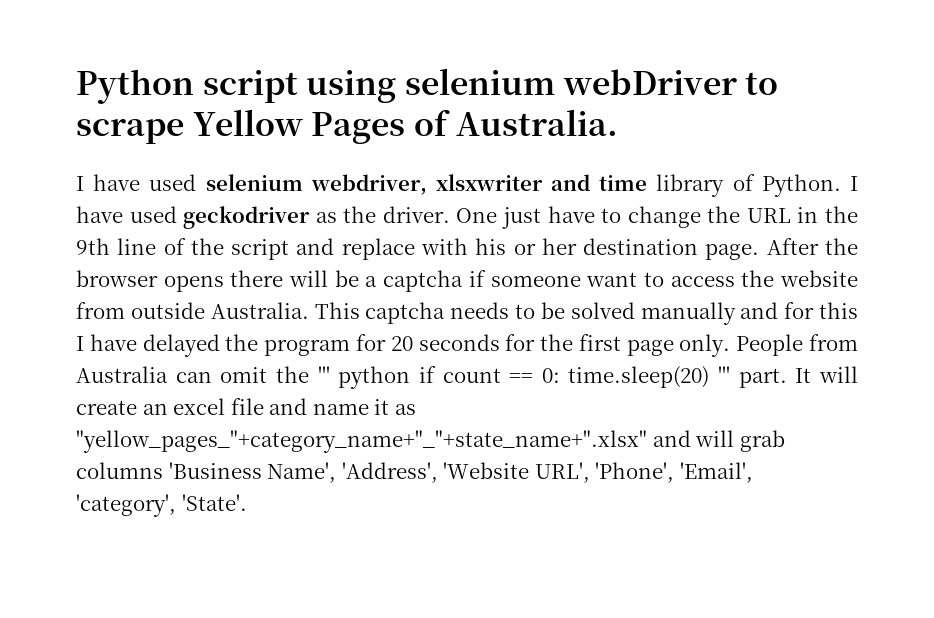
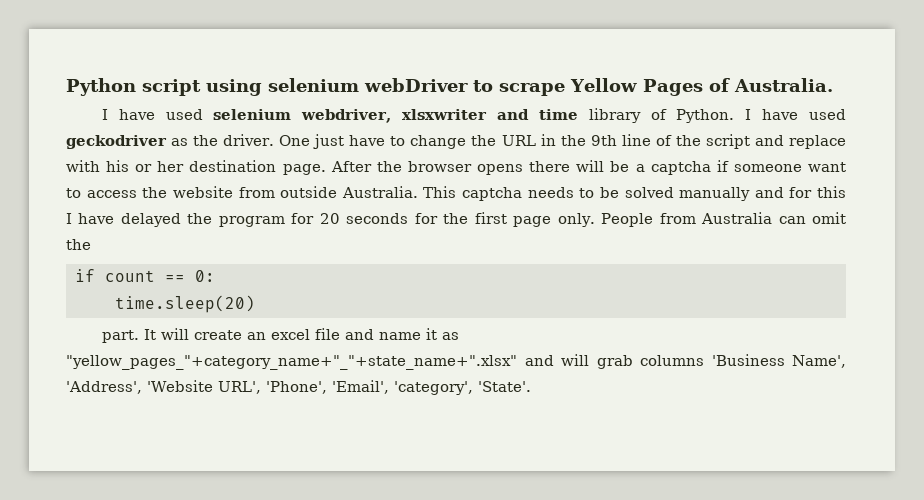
- People from Australia can omit the ''' python if count == 0: time.sleep(20) ''' part.
+ People from Australia can omit the
+ if count == 0:
+ time.sleep(20)
+ part.

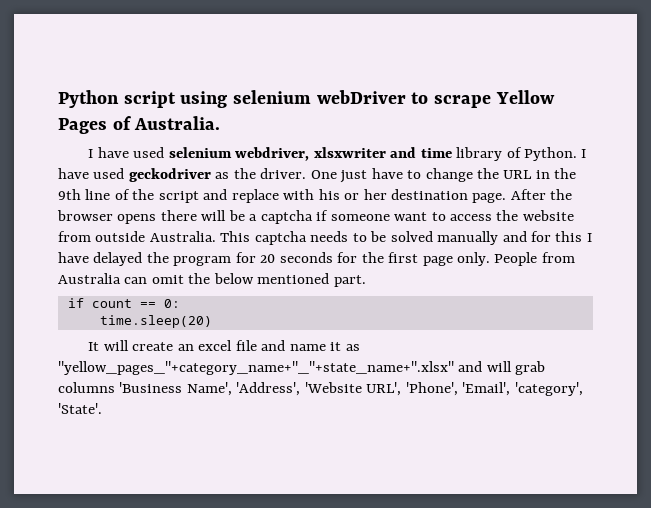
- People from Australia can omit the
+ People from Australia can omit the below mentioned part.
- part.

